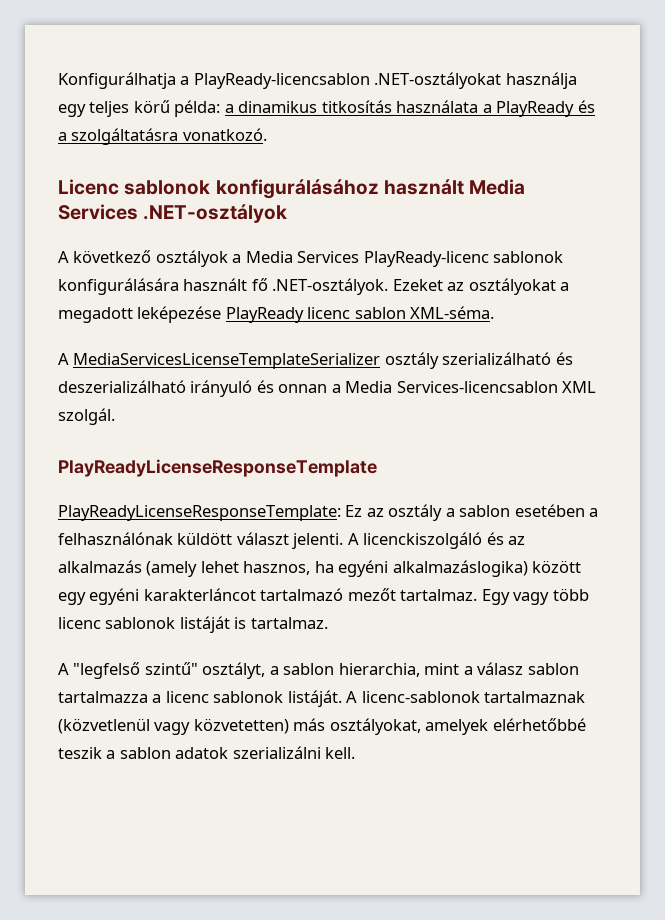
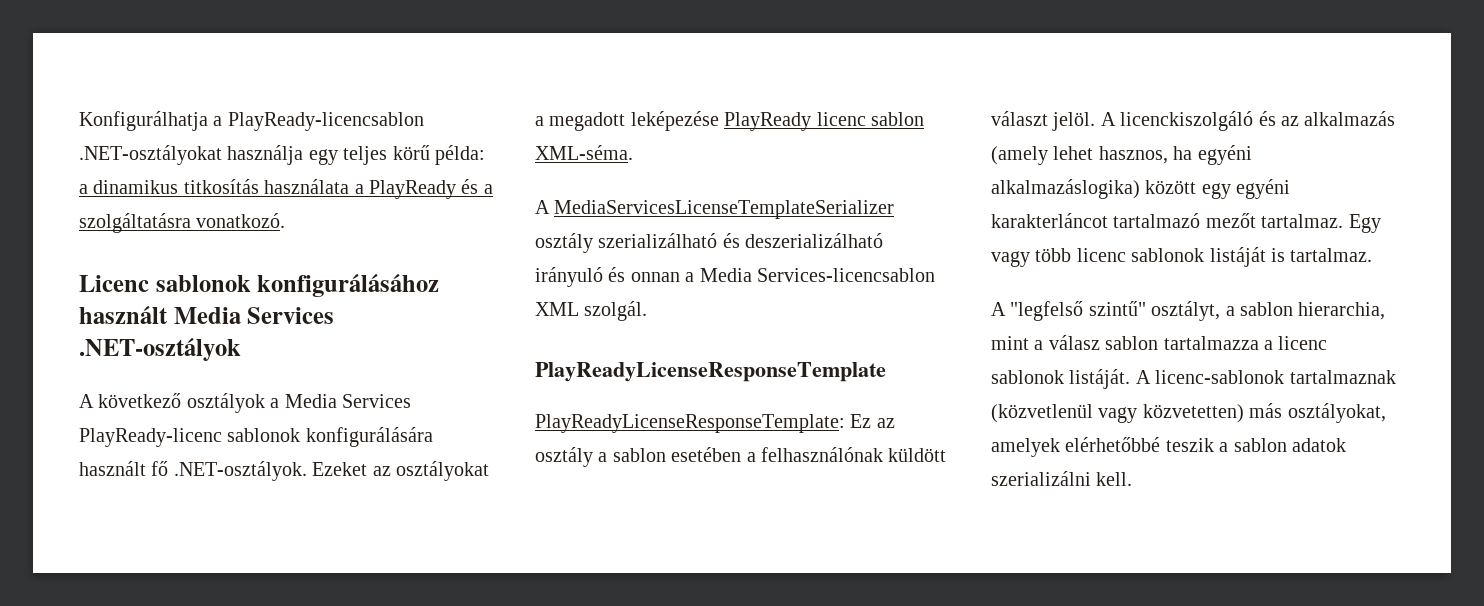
- PlayReadyLicenseResponseTemplate: Ez az osztály a sablon esetében a felhasználónak küldött választ jelenti.
+ PlayReadyLicenseResponseTemplate: Ez az osztály a sablon esetében a felhasználónak küldött választ jelöl.

